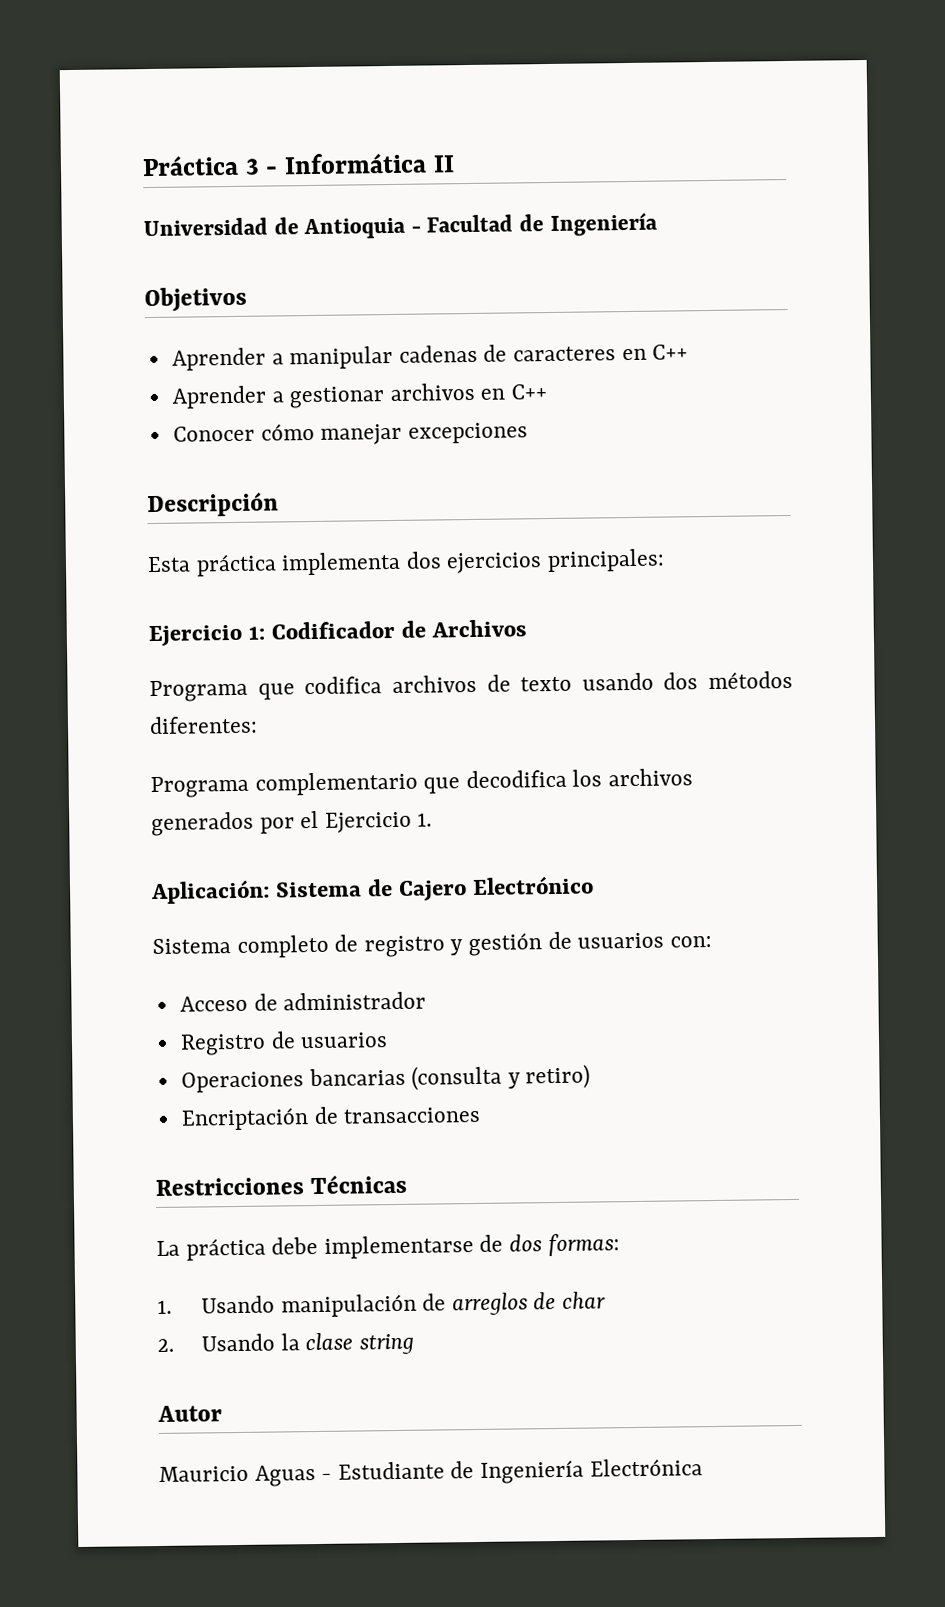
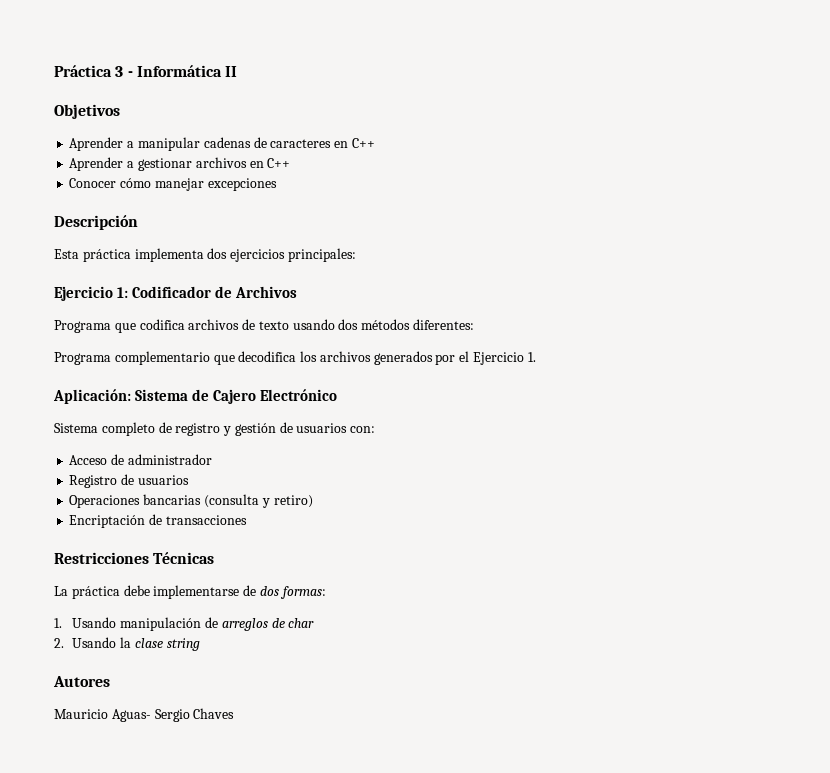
- Universidad de Antioquia - Facultad de Ingeniería
- Autor
+ Autores
- Mauricio Aguas - Estudiante de Ingeniería Electrónica
+ Mauricio Aguas- Sergio Chaves

